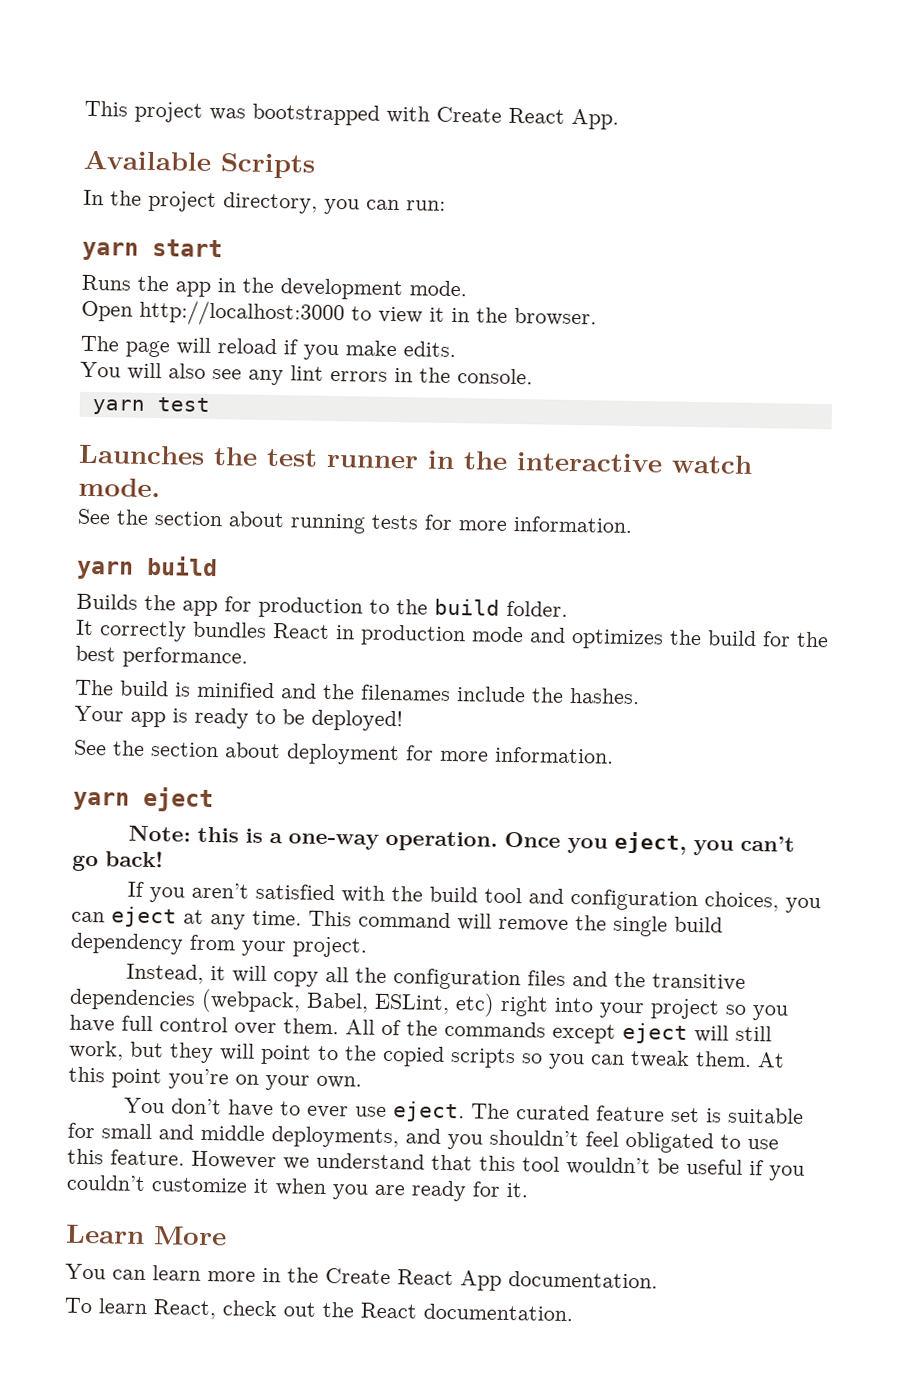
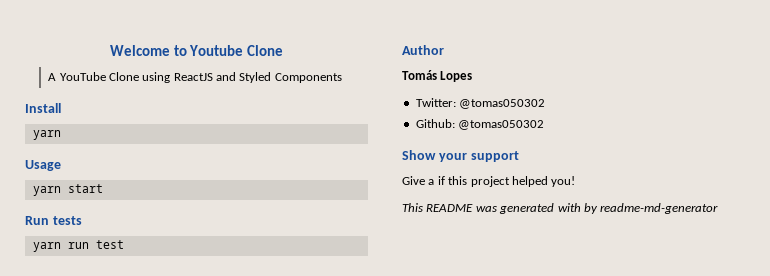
- This project was bootstrapped with Create React App.
- Available Scripts
- In the project directory, you can run:
+ Welcome to Youtube Clone
+ A YouTube Clone using ReactJS and Styled Components
+ Install
+ yarn
+ Usage
  yarn start
- Runs the app in the development mode.
- Open http://localhost:3000 to view it in the browser.
- The page will reload if you make edits.
- You will also see any lint errors in the console.
- yarn test
+ Run tests
+ yarn run test
- Launches the test runner in the interactive watch mode.
- See the section about running tests for more information.
- yarn build
- Builds the app for production to the build folder.
- It correctly bundles React in production mode and optimizes the build for the best performance.
- The build is minified and the filenames include the hashes.
- Your app is ready to be deployed!
- See the section about deployment for more information.
- yarn eject
- Note: this is a one-way operation. Once you eject, you can’t go back!
- If you aren’t satisfied with the build tool and configuration choices, you can eject at any time. This command will remove the single build dependency from your project.
- Instead, it will copy all the configuration files and the transitive dependencies (webpack, Babel, ESLint, etc) right into your project so you have full control over them. All of the commands except eject will still work, but they will point to the copied scripts so you can tweak them. At this point you’re on your own.
- You don’t have to ever use eject. The curated feature set is suitable for small and middle deployments, and you shouldn’t feel obligated to use this feature. However we understand that this tool wouldn’t be useful if you couldn’t customize it when you are ready for it.
- Learn More
- You can learn more in the Create React App documentation.
- To learn React, check out the React documentation.
+ Author
+ Tomás Lopes
+ Twitter: @tomas050302
+ Github: @tomas050302
+ Show your support
+ Give a if this project helped you!
+ This README was generated with by readme-md-generator

